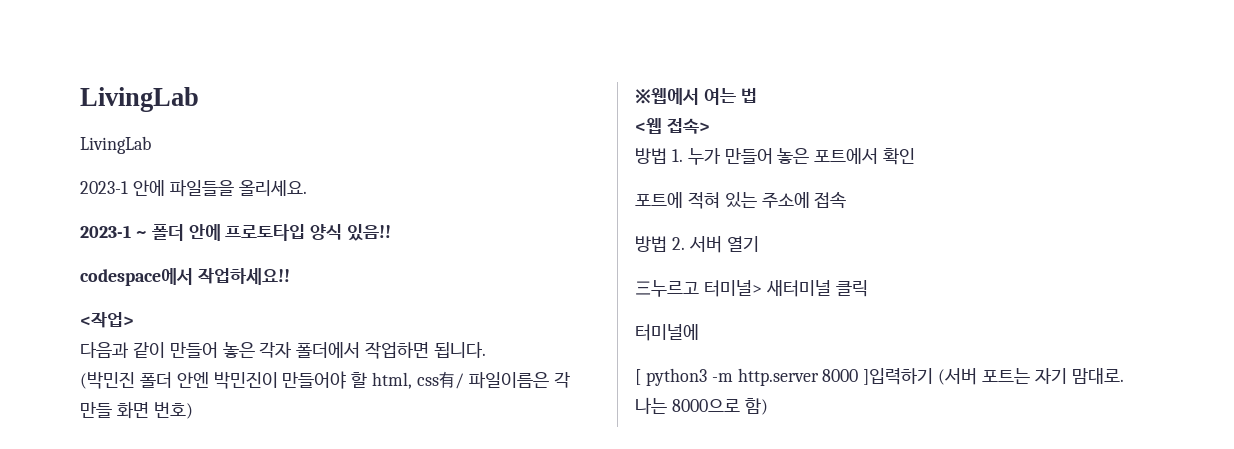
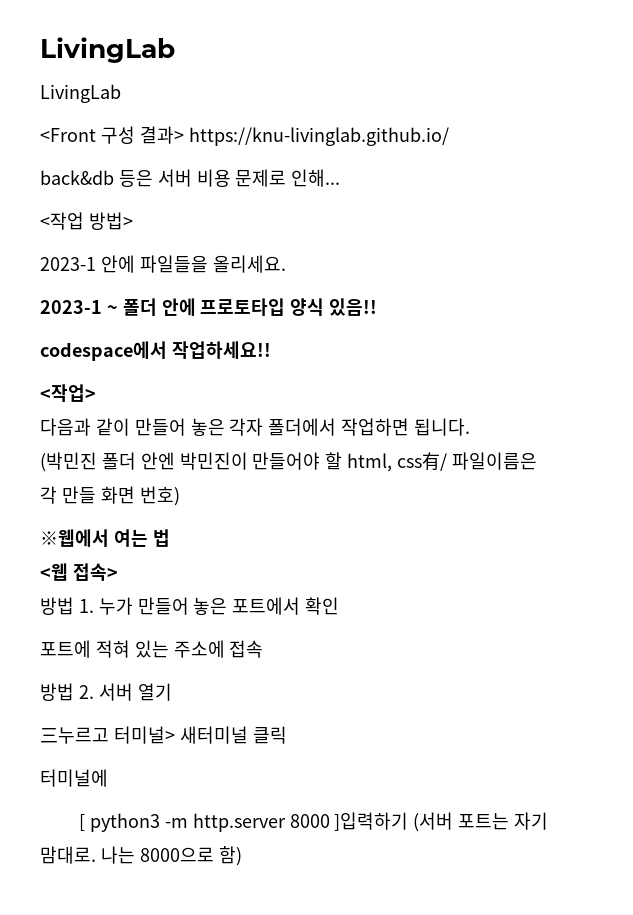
+ <Front 구성 결과> https://knu-livinglab.github.io/
+ back&db 등은 서버 비용 문제로 인해...
+ <작업 방법>

